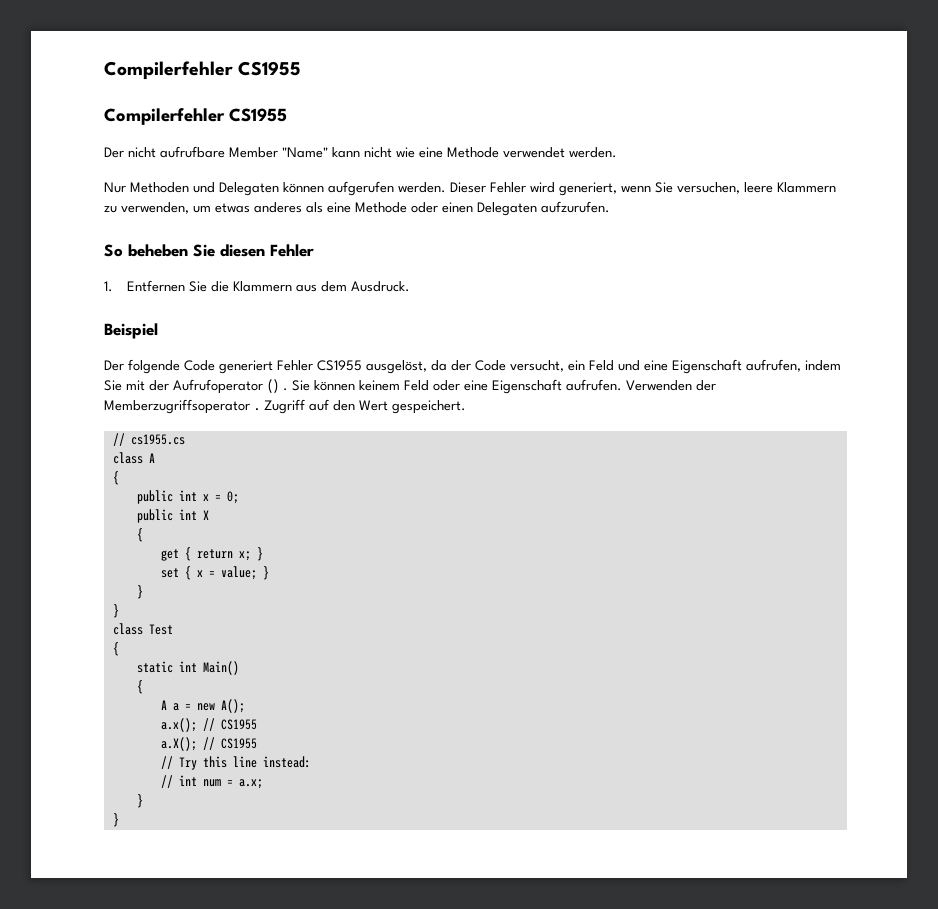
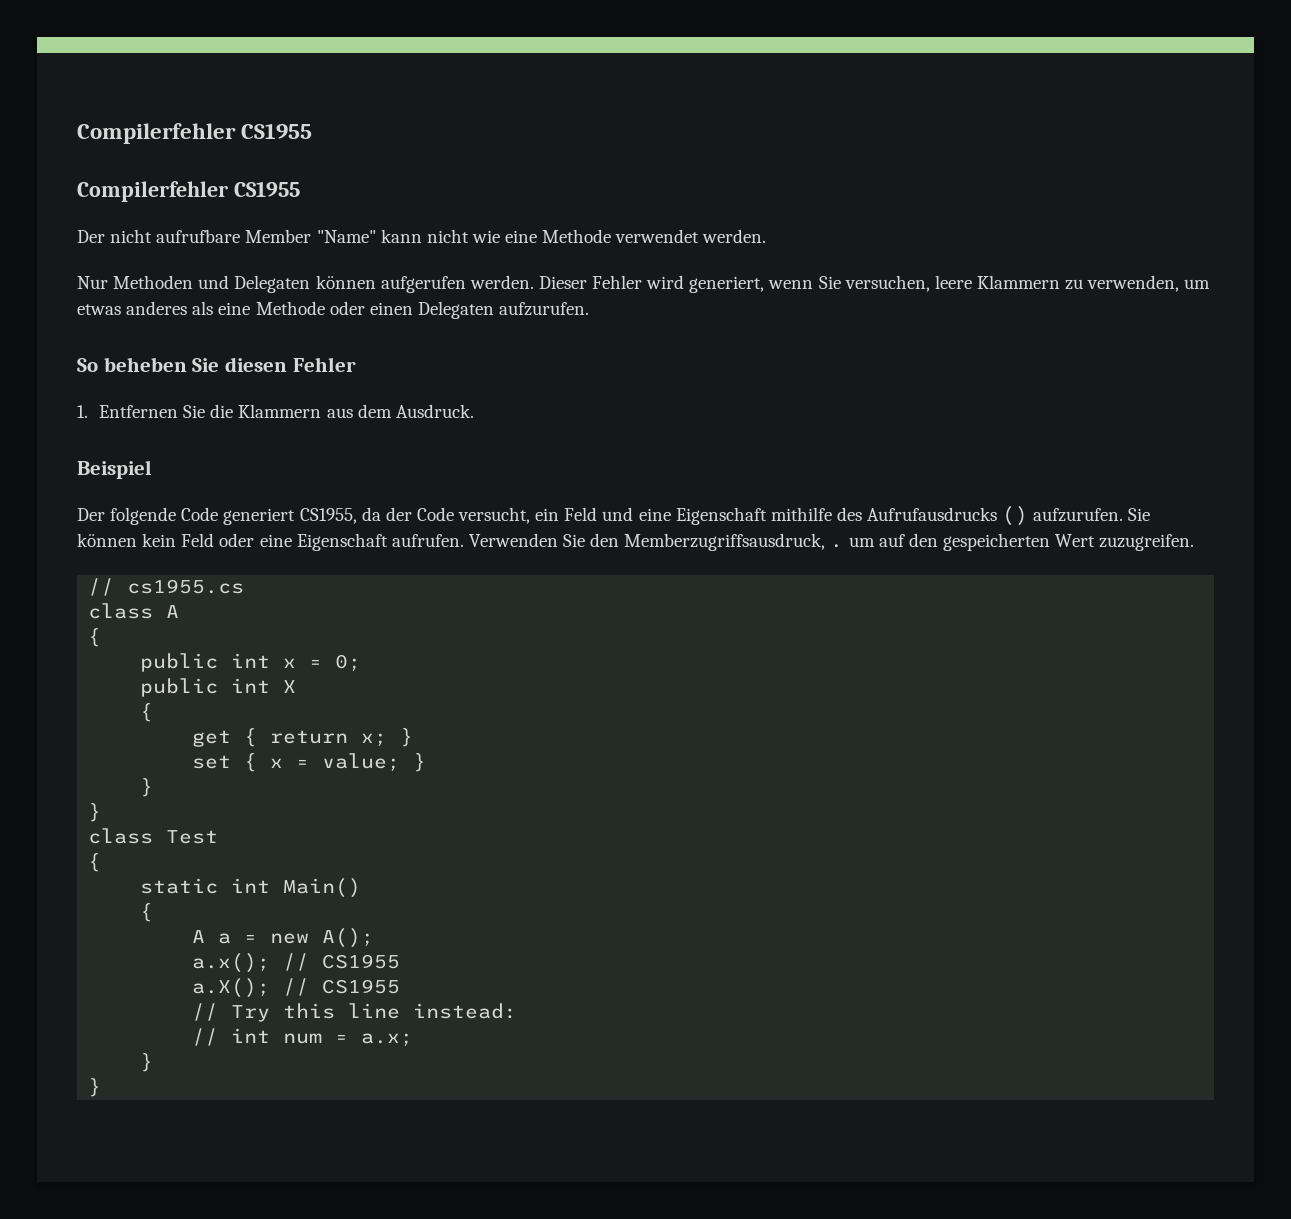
- Der folgende Code generiert Fehler CS1955 ausgelöst, da der Code versucht, ein Feld und eine Eigenschaft aufrufen, indem Sie mit der Aufrufoperator () .
+ Der folgende Code generiert CS1955, da der Code versucht, ein Feld und eine Eigenschaft mithilfe des Aufrufausdrucks () aufzurufen.
- Sie können keinem Feld oder eine Eigenschaft aufrufen.
+ Sie können kein Feld oder eine Eigenschaft aufrufen.
- Verwenden der Memberzugriffsoperator . Zugriff auf den Wert gespeichert.
+ Verwenden Sie den Memberzugriffsausdruck, . um auf den gespeicherten Wert zuzugreifen.

